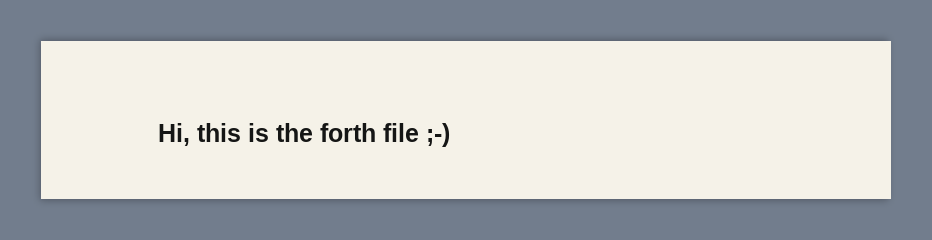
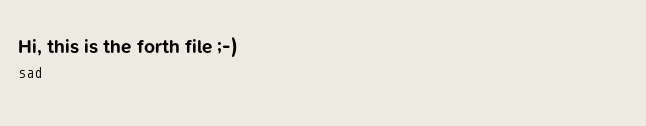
+ sad

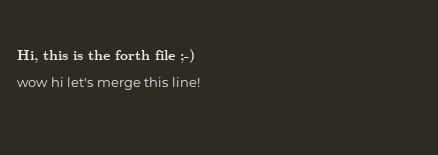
- sad
+ wow hi let's merge this line!

